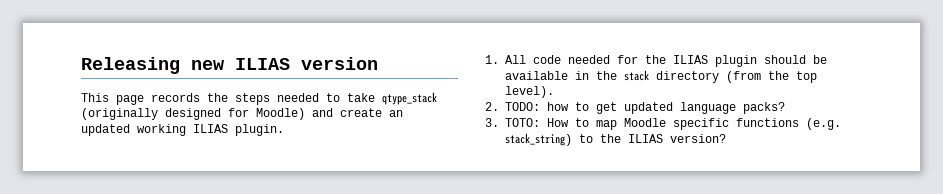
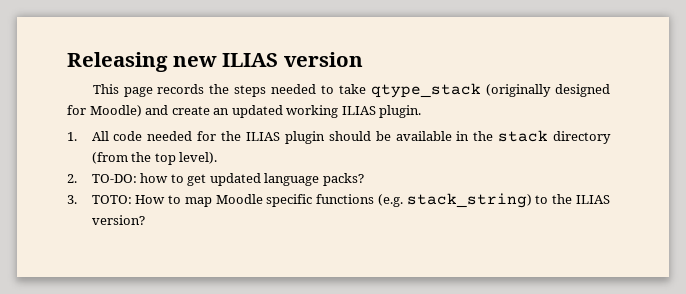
- 2. TODO: how to get updated language packs?
+ 2. TO-DO: how to get updated language packs?

